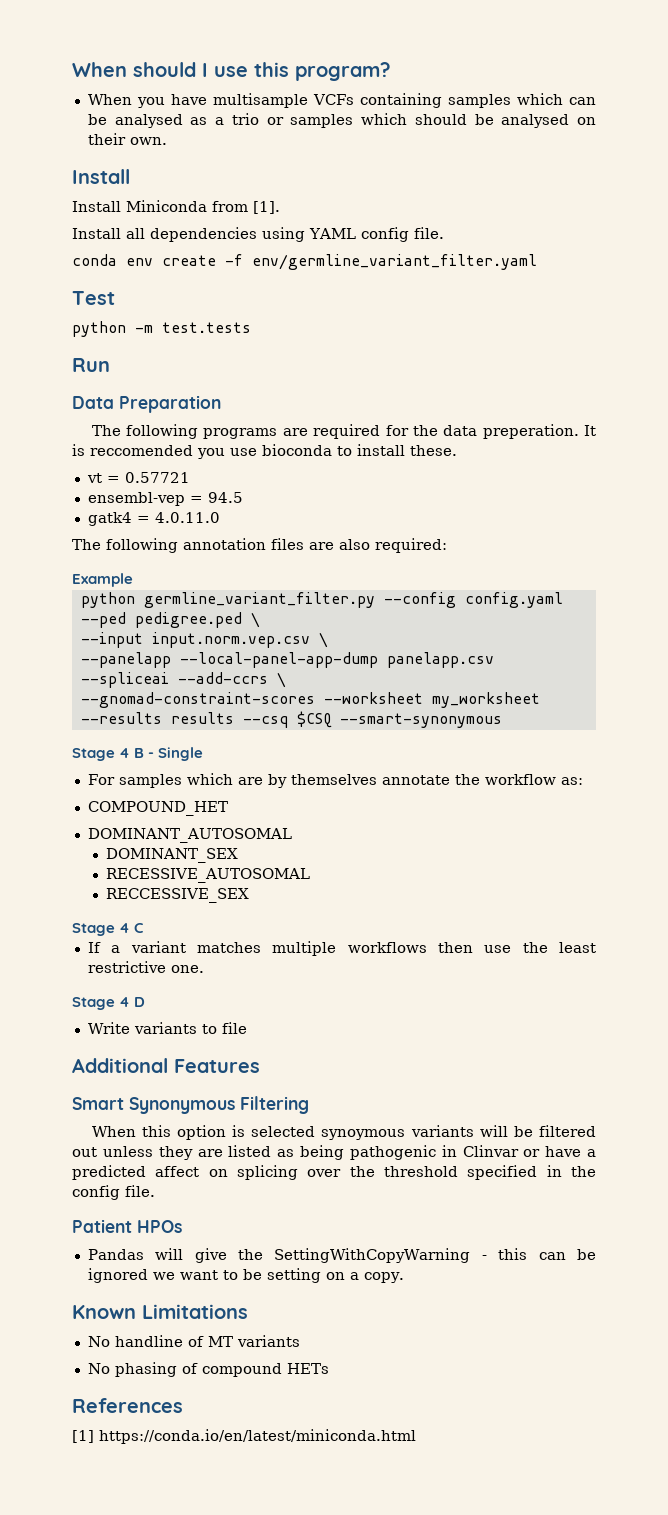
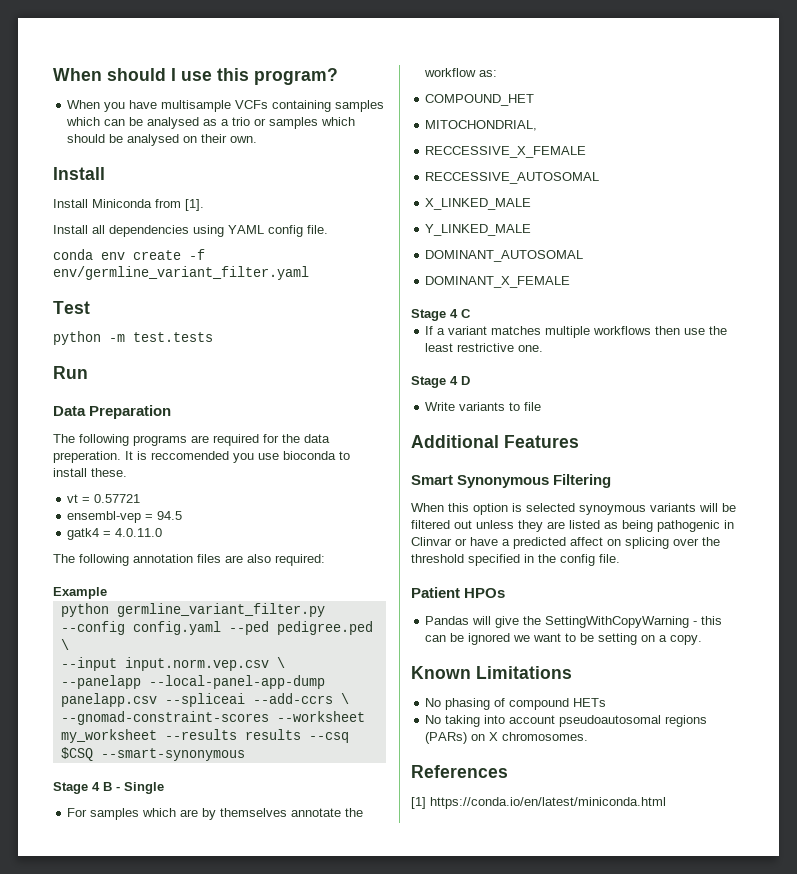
+ MITOCHONDRIAL,
+ RECCESSIVE_X_FEMALE
+ RECCESSIVE_AUTOSOMAL
+ X_LINKED_MALE
+ Y_LINKED_MALE
  DOMINANT_AUTOSOMAL
- DOMINANT_SEX
- RECESSIVE_AUTOSOMAL
- RECCESSIVE_SEX
+ DOMINANT_X_FEMALE
- No handline of MT variants
+ No taking into account pseudoautosomal regions (PARs) on X chromosomes.

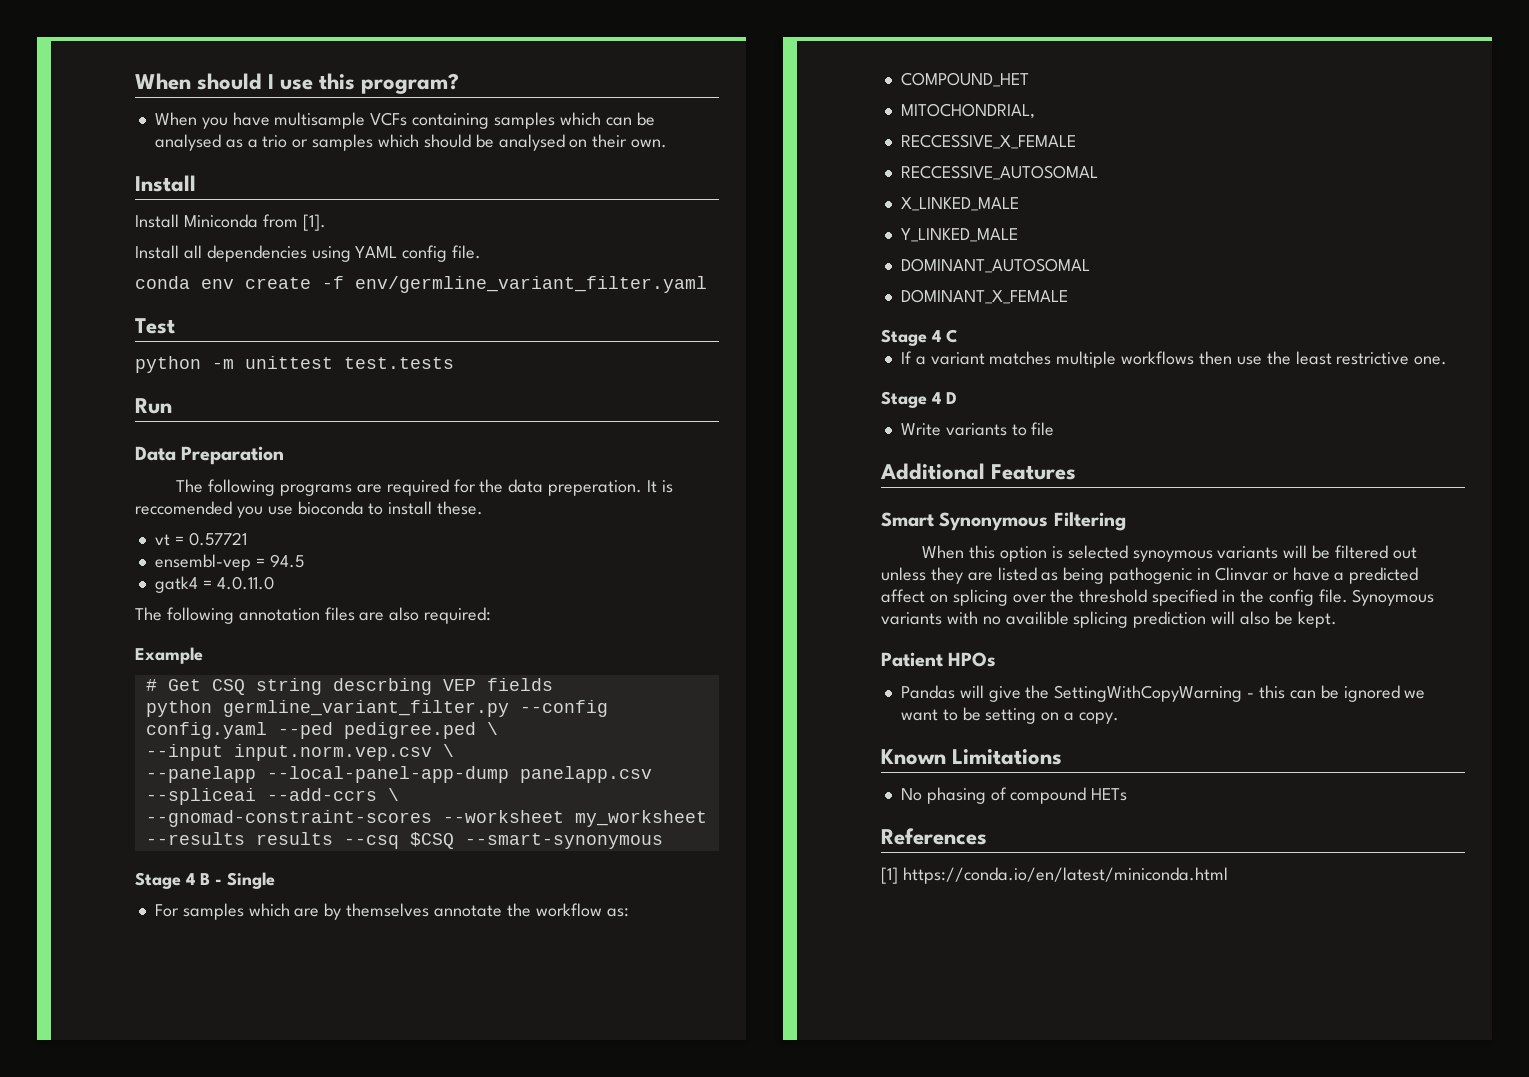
- python -m test.tests
+ python -m unittest test.tests
+ # Get CSQ string descrbing VEP fields
+ Synoymous variants with no availible splicing prediction will also be kept.
- No taking into account pseudoautosomal regions (PARs) on X chromosomes.

